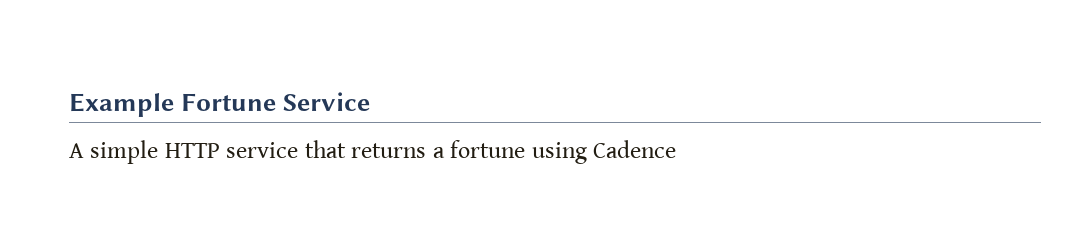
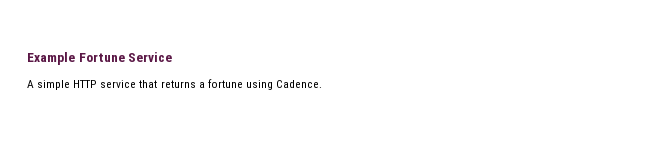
- A simple HTTP service that returns a fortune using Cadence
+ A simple HTTP service that returns a fortune using Cadence.

